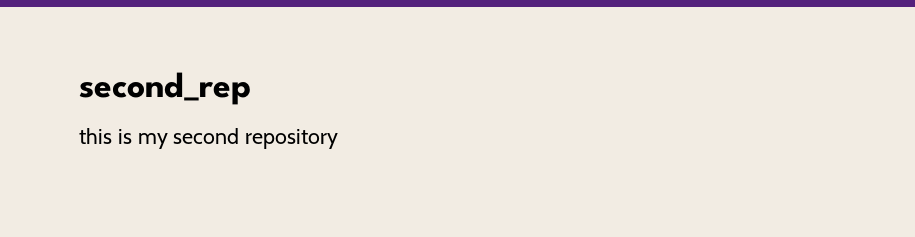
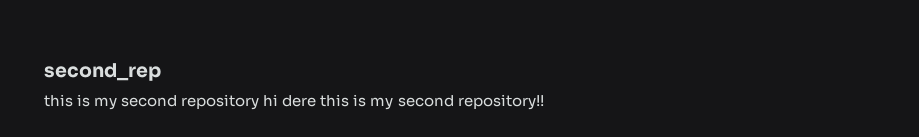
- this is my second repository
+ this is my second repository hi dere this is my second repository!!

